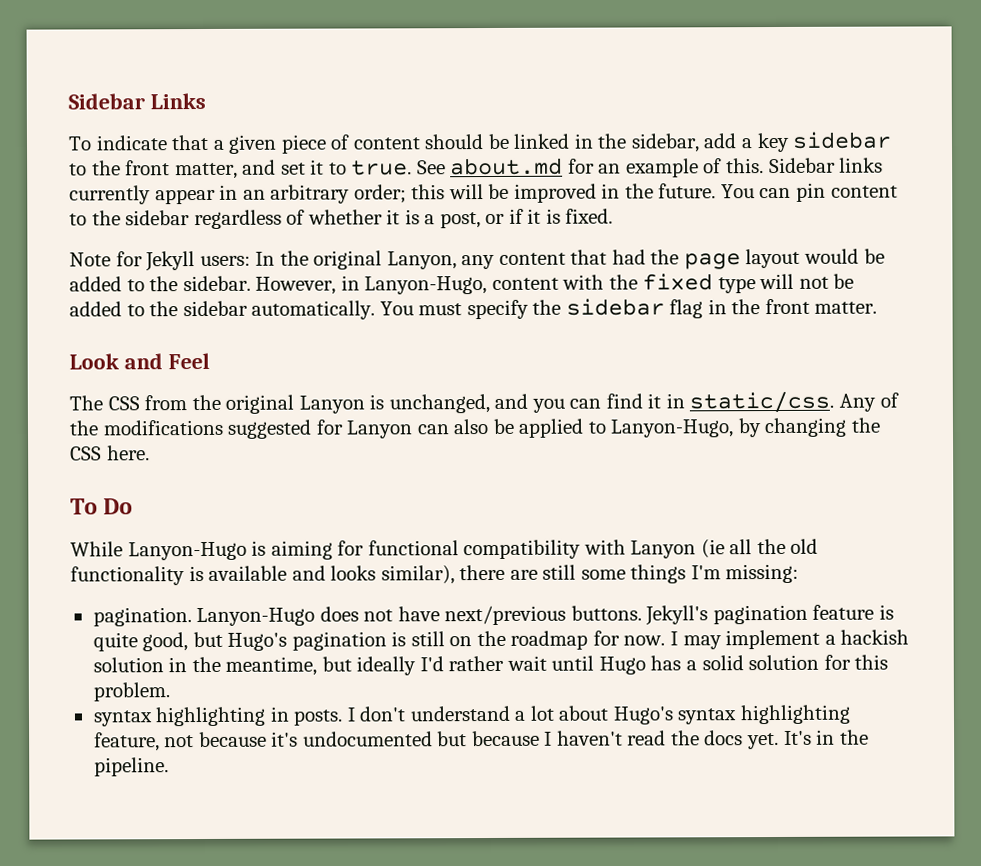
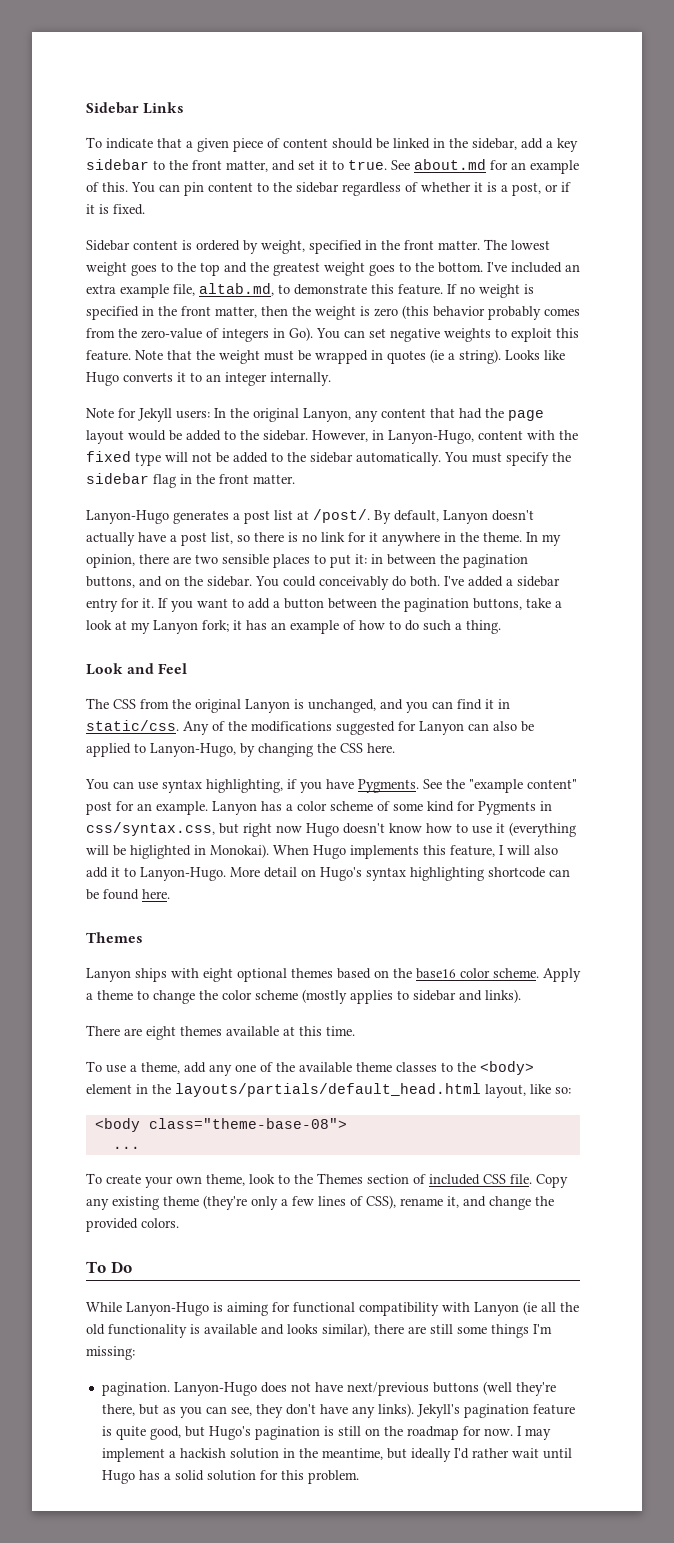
- Sidebar links currently appear in an arbitrary order; this will be improved in the future.
+ Sidebar content is ordered by weight, specified in the front matter. The lowest weight goes to the top and the greatest weight goes to the bottom. I've included an extra example file, altab.md, to demonstrate this feature. If no weight is specified in the front matter, then the weight is zero (this behavior probably comes from the zero-value of integers in Go). You can set negative weights to exploit this feature. Note that the weight must be wrapped in quotes (ie a string). Looks like Hugo converts it to an integer internally.
+ Lanyon-Hugo generates a post list at /post/. By default, Lanyon doesn't actually have a post list, so there is no link for it anywhere in the theme. In my opinion, there are two sensible places to put it: in between the pagination buttons, and on the sidebar. You could conceivably do both. I've added a sidebar entry for it. If you want to add a button between the pagination buttons, take a look at my Lanyon fork; it has an example of how to do such a thing.
+ You can use syntax highlighting, if you have Pygments. See the "example content" post for an example. Lanyon has a color scheme of some kind for Pygments in css/syntax.css, but right now Hugo doesn't know how to use it (everything will be higlighted in Monokai). When Hugo implements this feature, I will also add it to Lanyon-Hugo. More detail on Hugo's syntax highlighting shortcode can be found here.
+ Themes
+ Lanyon ships with eight optional themes based on the base16 color scheme. Apply a theme to change the color scheme (mostly applies to sidebar and links).
+ There are eight themes available at this time.
+ To use a theme, add any one of the available theme classes to the <body> element in the layouts/partials/default_head.html layout, like so:
+ <body class="theme-base-08">
+ ...
+ To create your own theme, look to the Themes section of included CSS file. Copy any existing theme (they're only a few lines of CSS), rename it, and change the provided colors.
- Lanyon-Hugo does not have next/previous buttons.
+ Lanyon-Hugo does not have next/previous buttons (well they're there, but as you can see, they don't have any links).
- syntax highlighting in posts. I don't understand a lot about Hugo's syntax highlighting feature, not because it's undocumented but because I haven't read the docs yet. It's in the pipeline.

